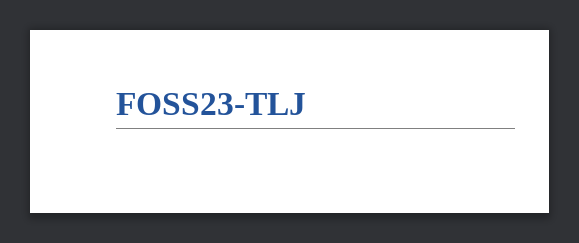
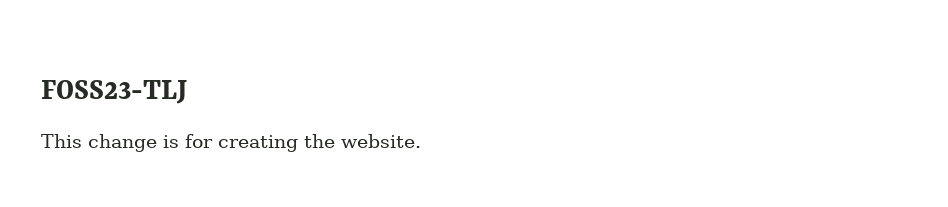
+ This change is for creating the website.

